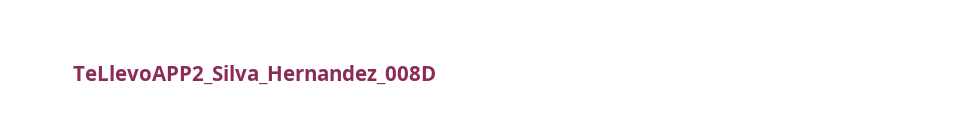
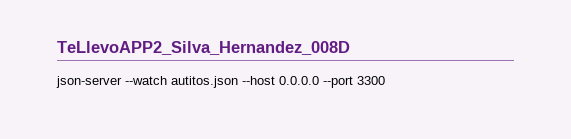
+ json-server --watch autitos.json --host 0.0.0.0 --port 3300

